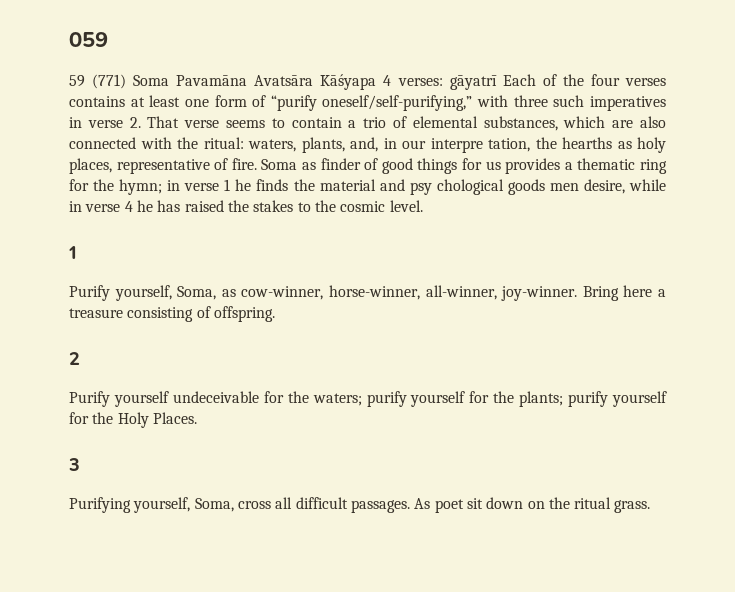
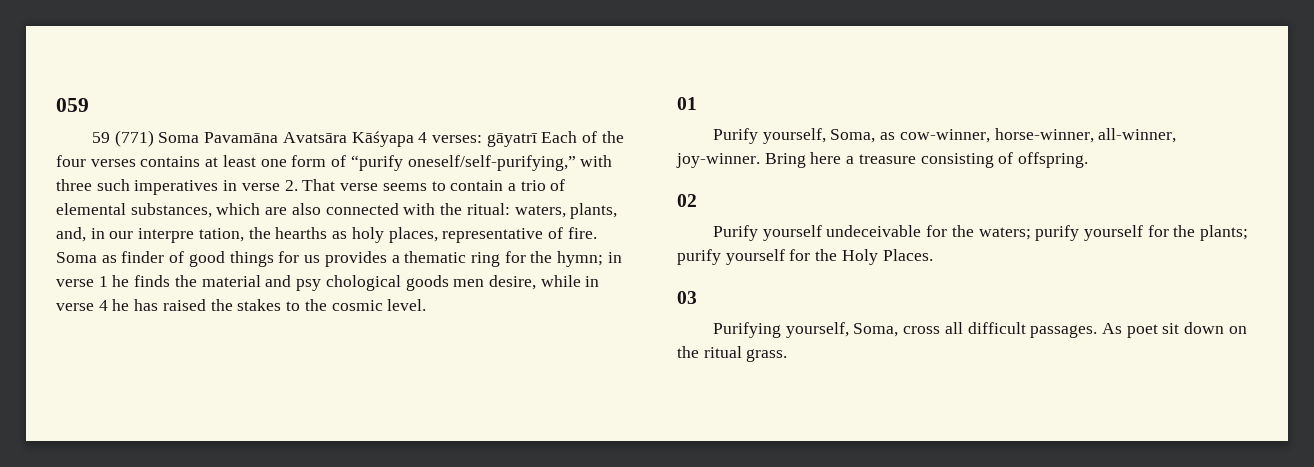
  Soma as finder of good things for us provides a thematic ring for the hymn; in verse 1 he finds the material and psy chological goods men desire, while in verse 4 he has raised the stakes to the cosmic level.
- 1
+ 01
- 2
+ 02
- 3
+ 03

